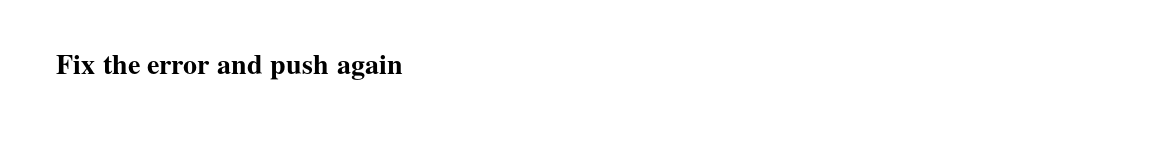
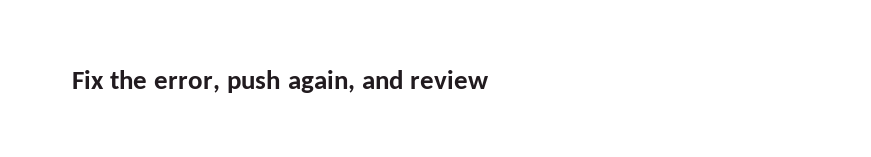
- Fix the error and push again
+ Fix the error, push again, and review

